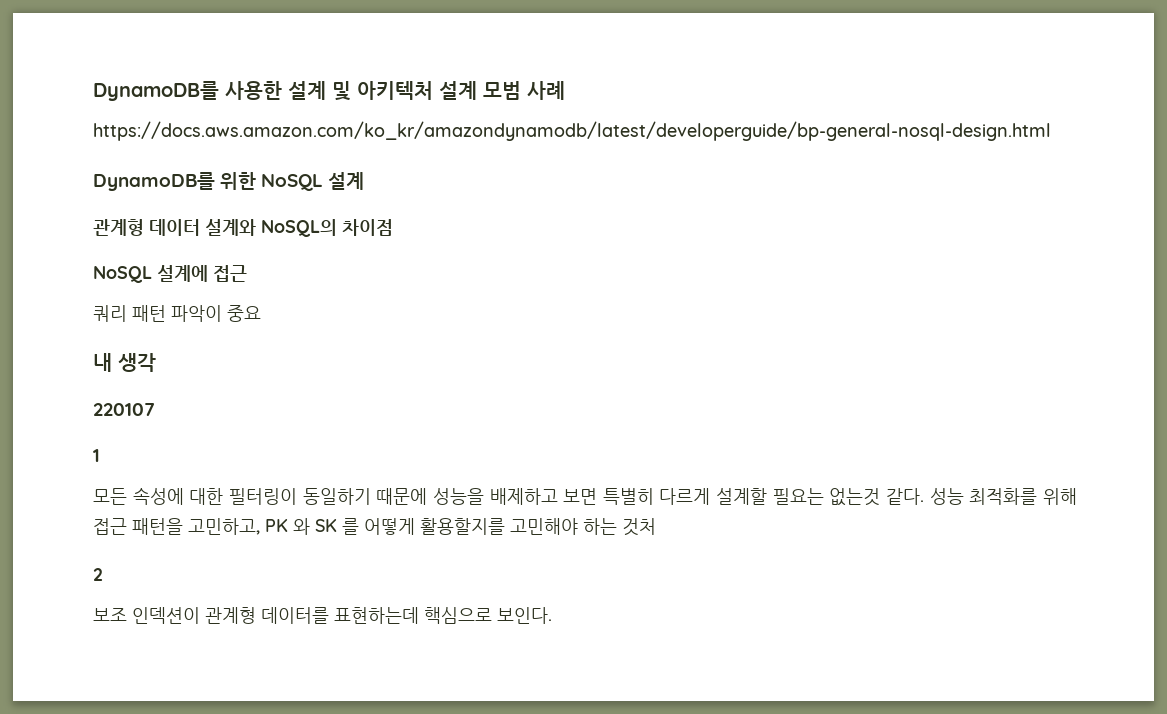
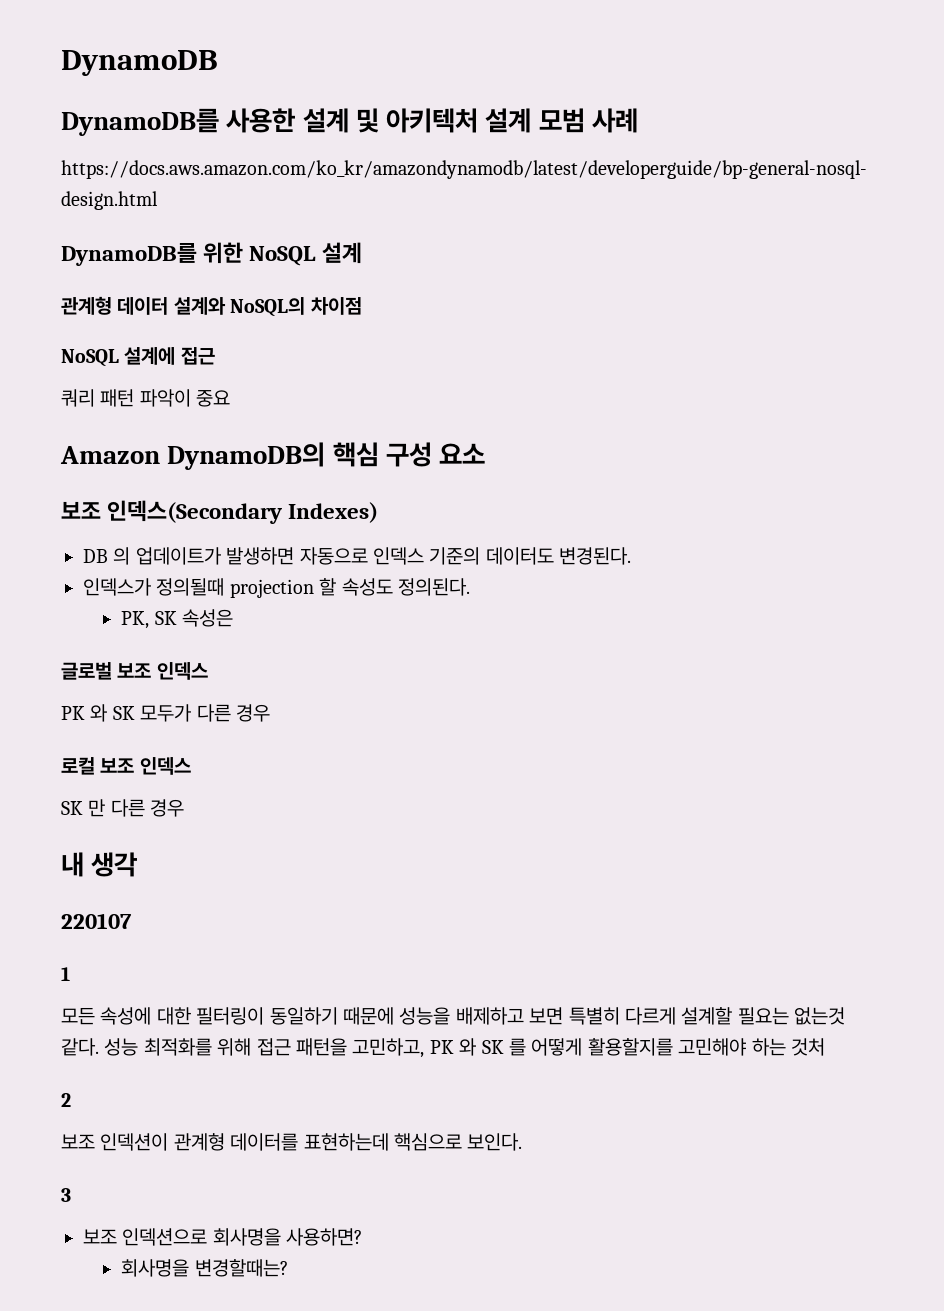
+ DynamoDB
+ Amazon DynamoDB의 핵심 구성 요소
+ 보조 인덱스(Secondary Indexes)
+ DB 의 업데이트가 발생하면 자동으로 인덱스 기준의 데이터도 변경된다.
+ 인덱스가 정의될때 projection 할 속성도 정의된다.
+ PK, SK 속성은
+ 글로벌 보조 인덱스
+ PK 와 SK 모두가 다른 경우
+ 로컬 보조 인덱스
+ SK 만 다른 경우
+ 3
+ 보조 인덱션으로 회사명을 사용하면?
+ 회사명을 변경할때는?

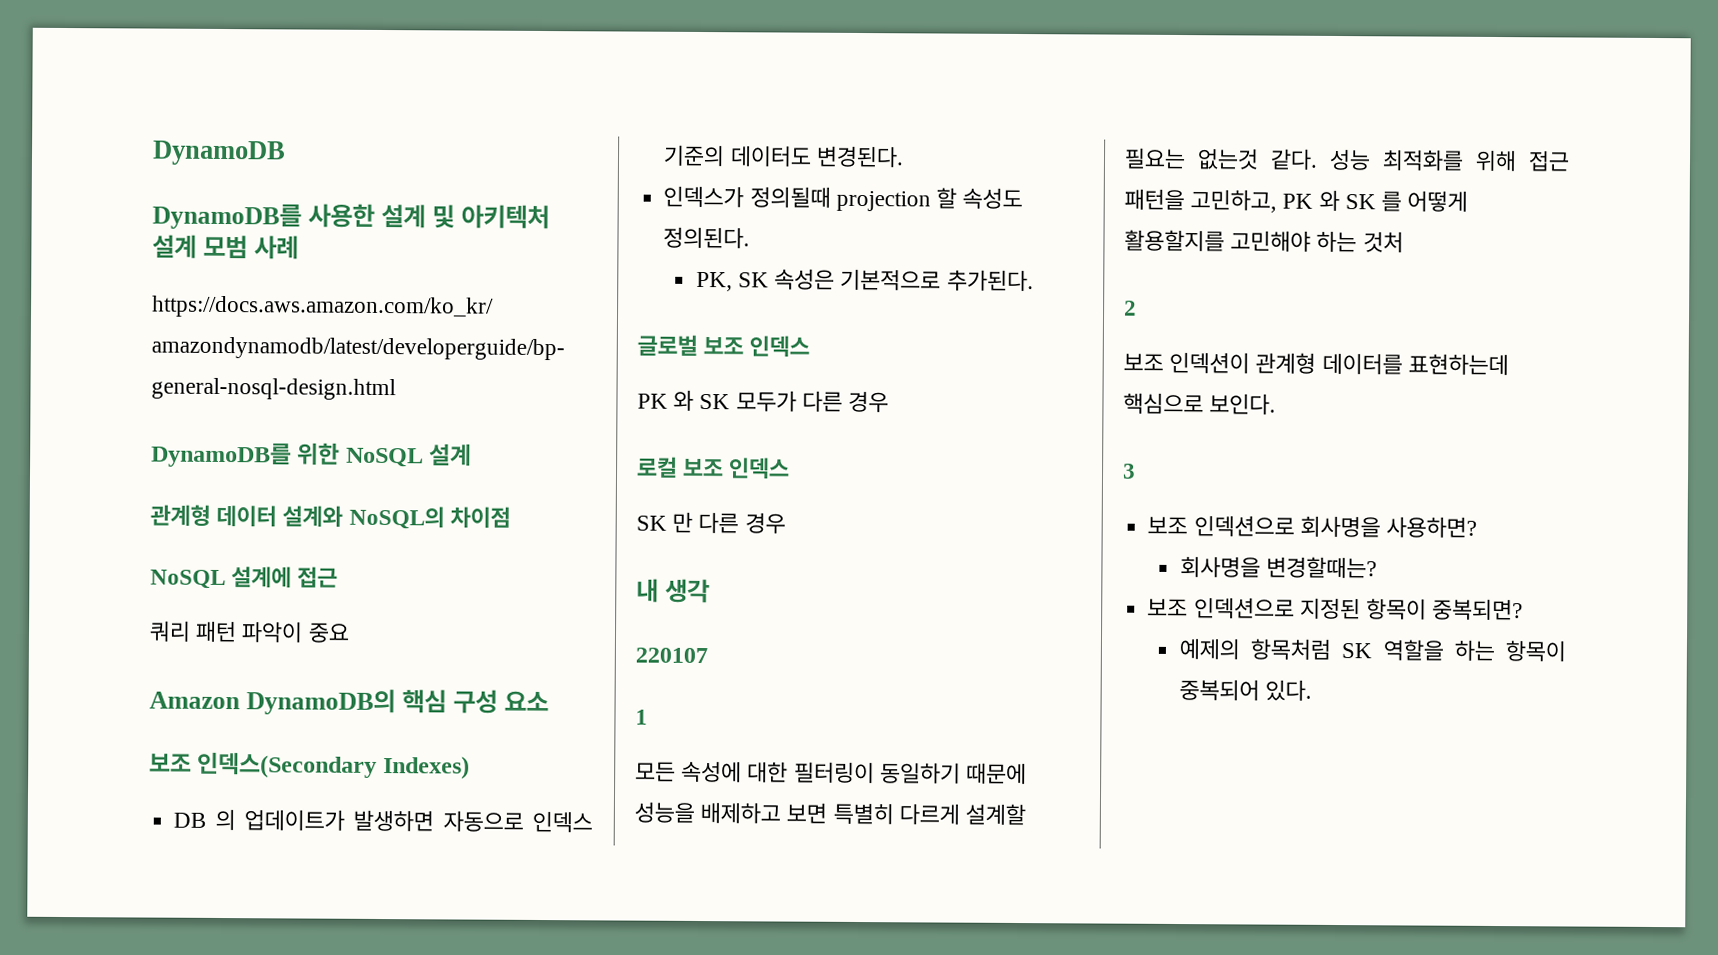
- PK, SK 속성은
+ PK, SK 속성은 기본적으로 추가된다.
+ 보조 인덱션으로 지정된 항목이 중복되면?
+ 예제의 항목처럼 SK 역할을 하는 항목이 중복되어 있다.

